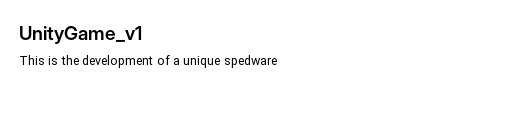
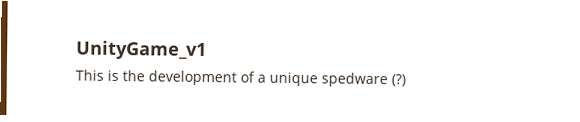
- This is the development of a unique spedware
+ This is the development of a unique spedware (?)

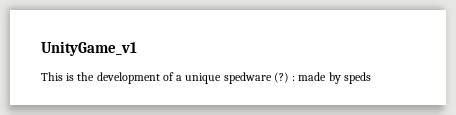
- This is the development of a unique spedware (?)
+ This is the development of a unique spedware (?) : made by speds

